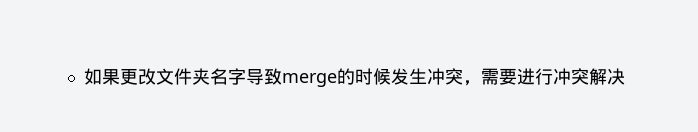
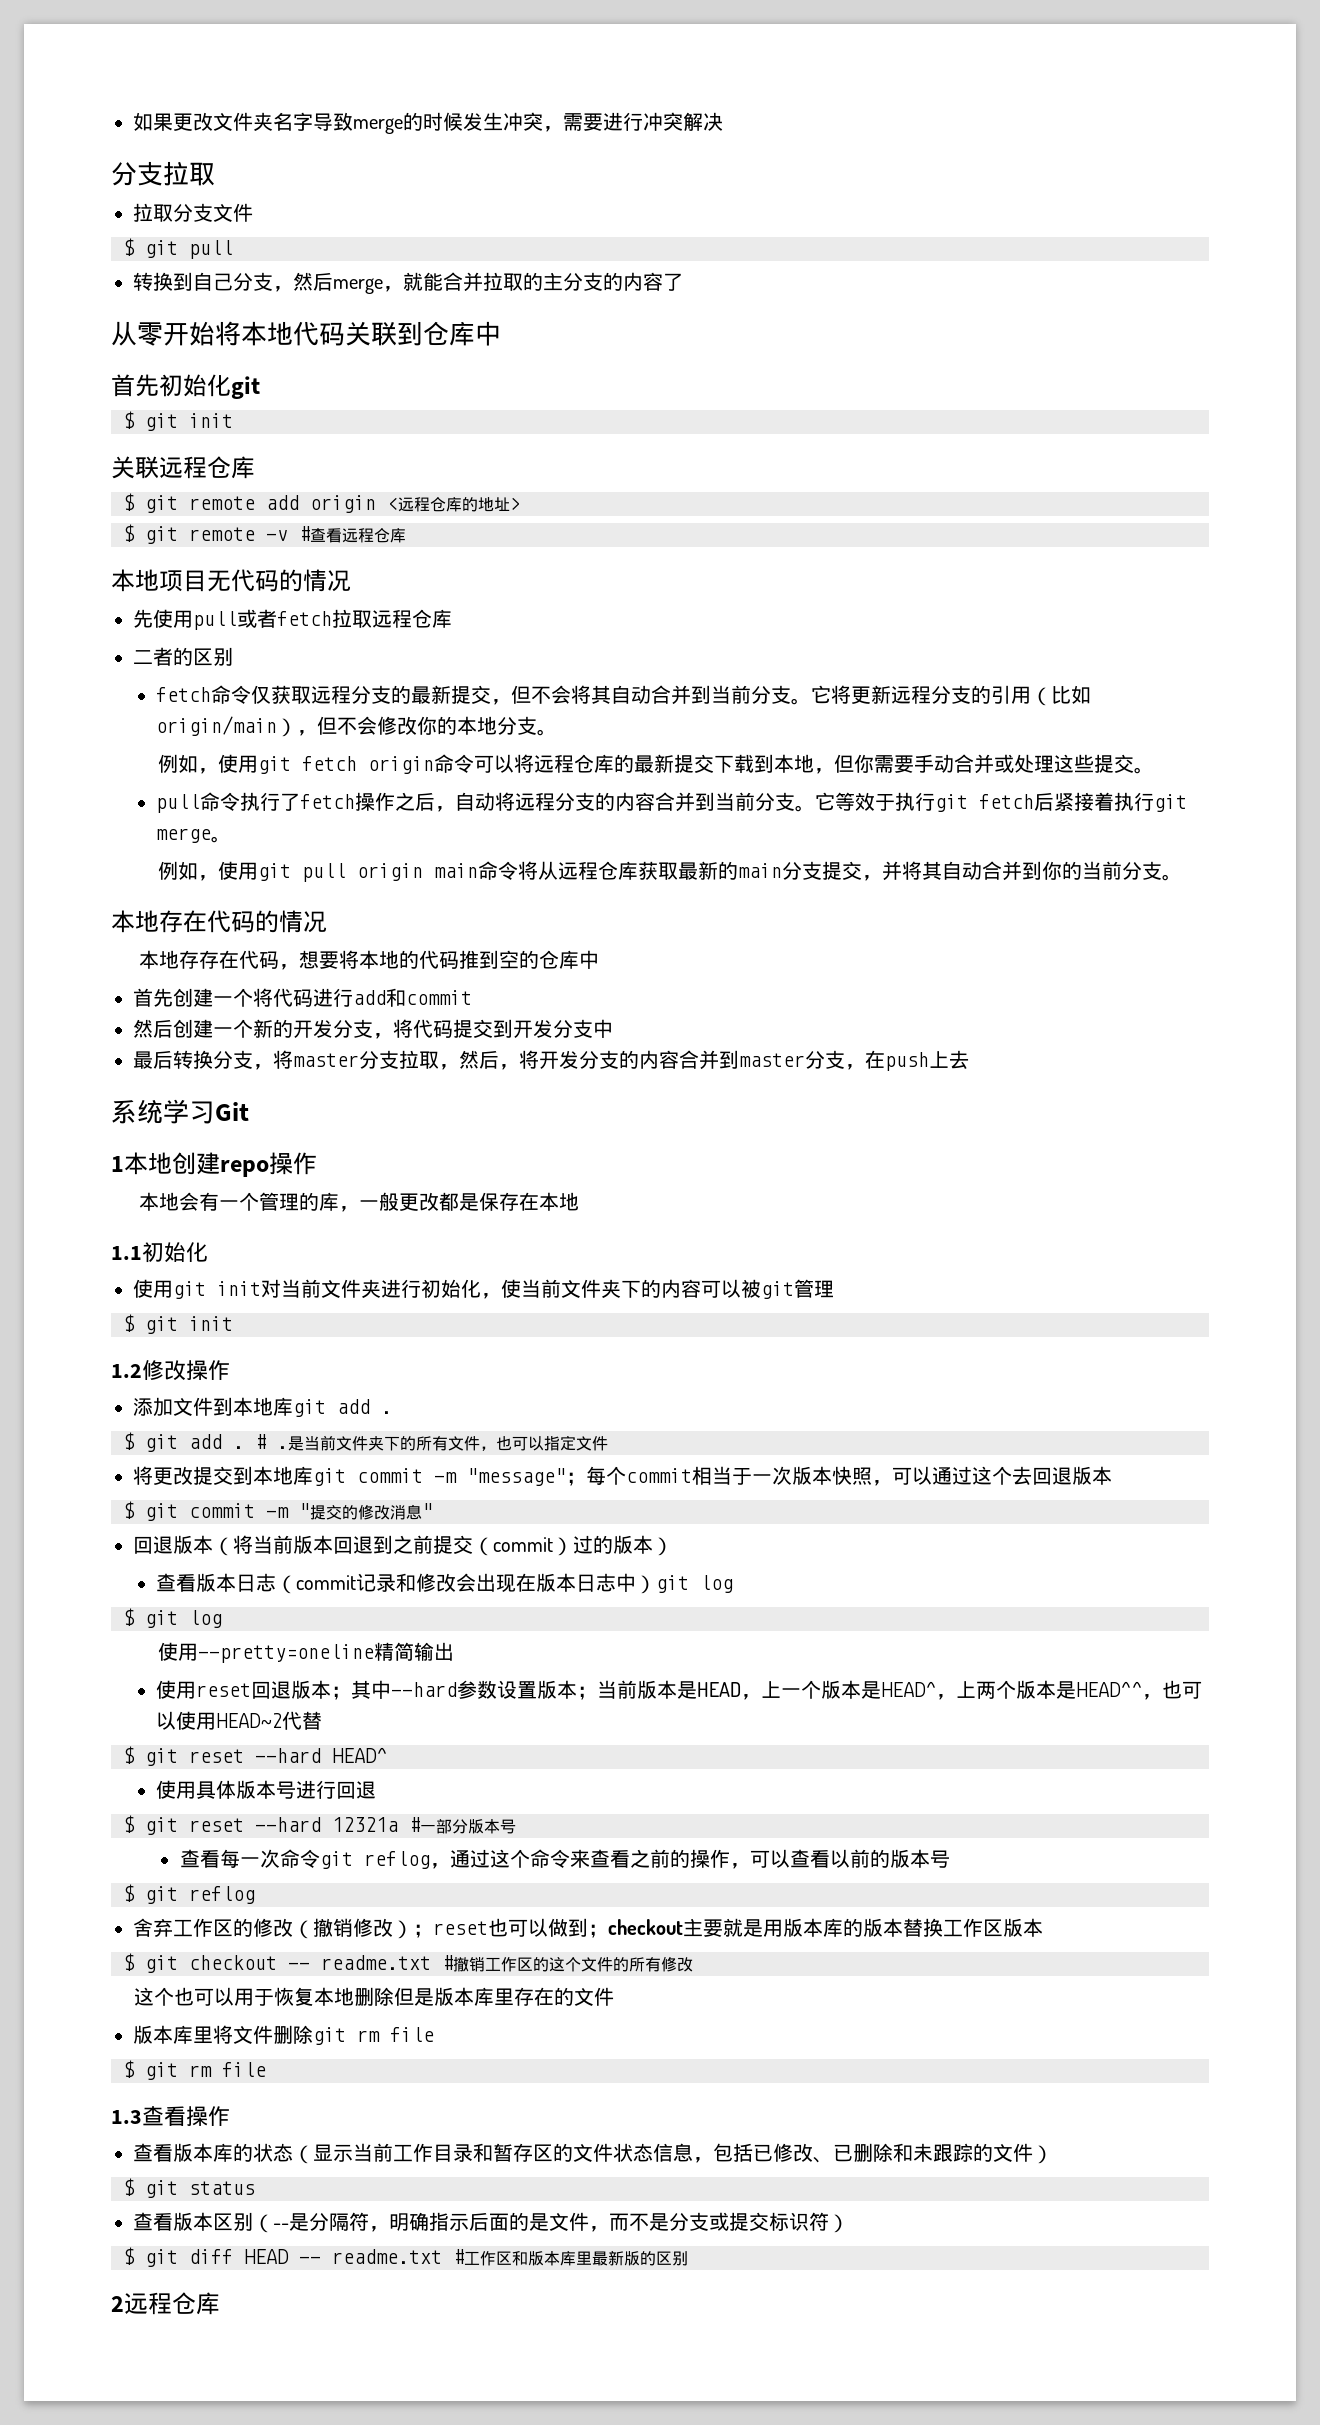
  如果更改文件夹名字导致merge的时候发生冲突，需要进行冲突解决
+ 分支拉取
+ 拉取分支文件
+ $ git pull
+ 转换到自己分支，然后merge，就能合并拉取的主分支的内容了
+ 从零开始将本地代码关联到仓库中
+ 首先初始化git
+ $ git init
+ 关联远程仓库
+ $ git remote add origin <远程仓库的地址>
+ $ git remote -v #查看远程仓库
+ 本地项目无代码的情况
+ 先使用pull或者fetch拉取远程仓库
+ 二者的区别
+ fetch命令仅获取远程分支的最新提交，但不会将其自动合并到当前分支。它将更新远程分支的引用（比如origin/main），但不会修改你的本地分支。
+ 例如，使用git fetch origin命令可以将远程仓库的最新提交下载到本地，但你需要手动合并或处理这些提交。
+ pull命令执行了fetch操作之后，自动将远程分支的内容合并到当前分支。它等效于执行git fetch后紧接着执行git merge。
+ 例如，使用git pull origin main命令将从远程仓库获取最新的main分支提交，并将其自动合并到你的当前分支。
+ 本地存在代码的情况
+ 本地存存在代码，想要将本地的代码推到空的仓库中
+ 首先创建一个将代码进行add和commit
+ 然后创建一个新的开发分支，将代码提交到开发分支中
+ 最后转换分支，将master分支拉取，然后，将开发分支的内容合并到master分支，在push上去
+ 系统学习Git
+ 1本地创建repo操作
+ 本地会有一个管理的库，一般更改都是保存在本地
+ 1.1初始化
+ 使用git init对当前文件夹进行初始化，使当前文件夹下的内容可以被git管理
+ $ git init
+ 1.2修改操作
+ 添加文件到本地库git add .
+ $ git add . # .是当前文件夹下的所有文件，也可以指定文件
+ 将更改提交到本地库git commit -m "message"；每个commit相当于一次版本快照，可以通过这个去回退版本
+ $ git commit -m "提交的修改消息"
+ 回退版本（将当前版本回退到之前提交（commit）过的版本）
+ 查看版本日志（commit记录和修改会出现在版本日志中）git log
+ $ git log
+ 使用--pretty=oneline精简输出
+ 使用reset回退版本；其中--hard参数设置版本；当前版本是HEAD，上一个版本是HEAD^，上两个版本是HEAD^^，也可以使用HEAD~2代替
+ $ git reset --hard HEAD^
+ 使用具体版本号进行回退
+ $ git reset --hard 12321a #一部分版本号
+ 查看每一次命令git reflog，通过这个命令来查看之前的操作，可以查看以前的版本号
+ $ git reflog
+ 舍弃工作区的修改（撤销修改）；reset也可以做到；checkout主要就是用版本库的版本替换工作区版本
+ $ git checkout -- readme.txt #撤销工作区的这个文件的所有修改
+ 这个也可以用于恢复本地删除但是版本库里存在的文件
+ 版本库里将文件删除git rm file
+ $ git rm file
+ 1.3查看操作
+ 查看版本库的状态（显示当前工作目录和暂存区的文件状态信息，包括已修改、已删除和未跟踪的文件）
+ $ git status
+ 查看版本区别（--是分隔符，明确指示后面的是文件，而不是分支或提交标识符）
+ $ git diff HEAD -- readme.txt #工作区和版本库里最新版的区别
+ 2远程仓库

